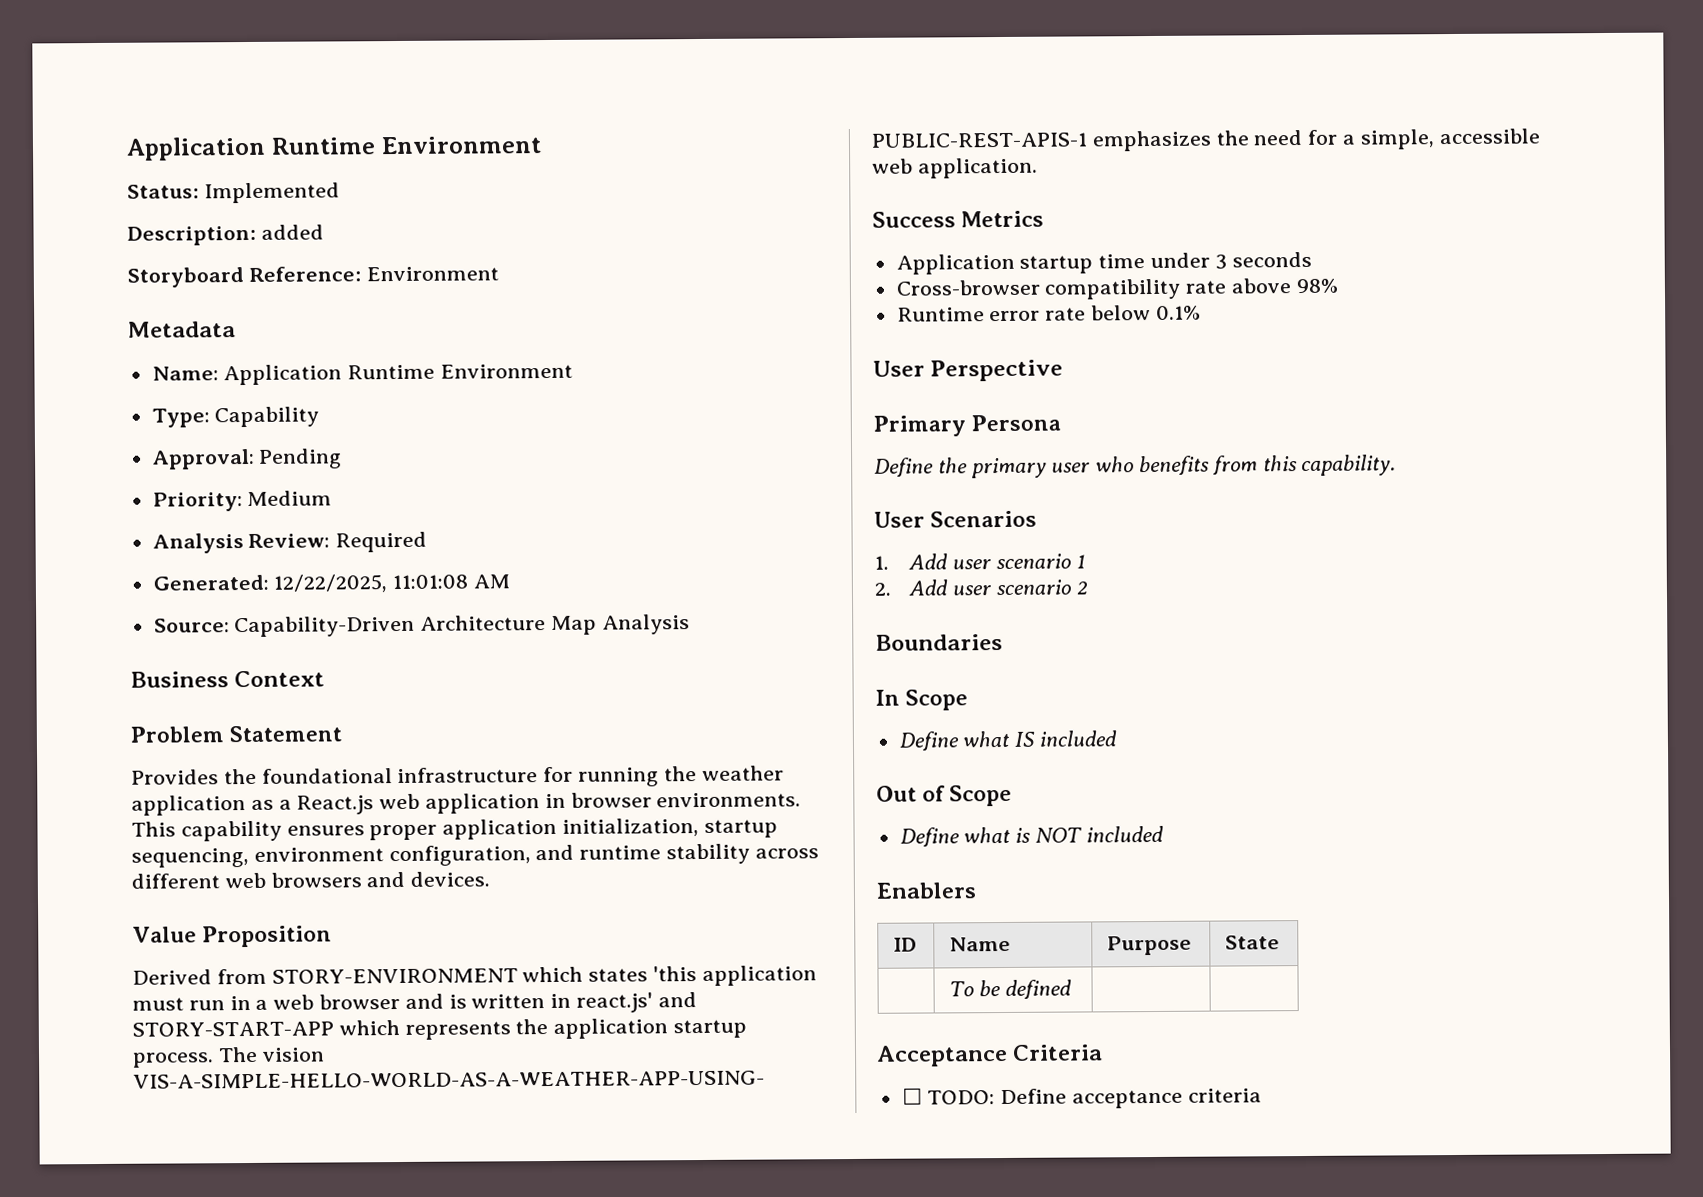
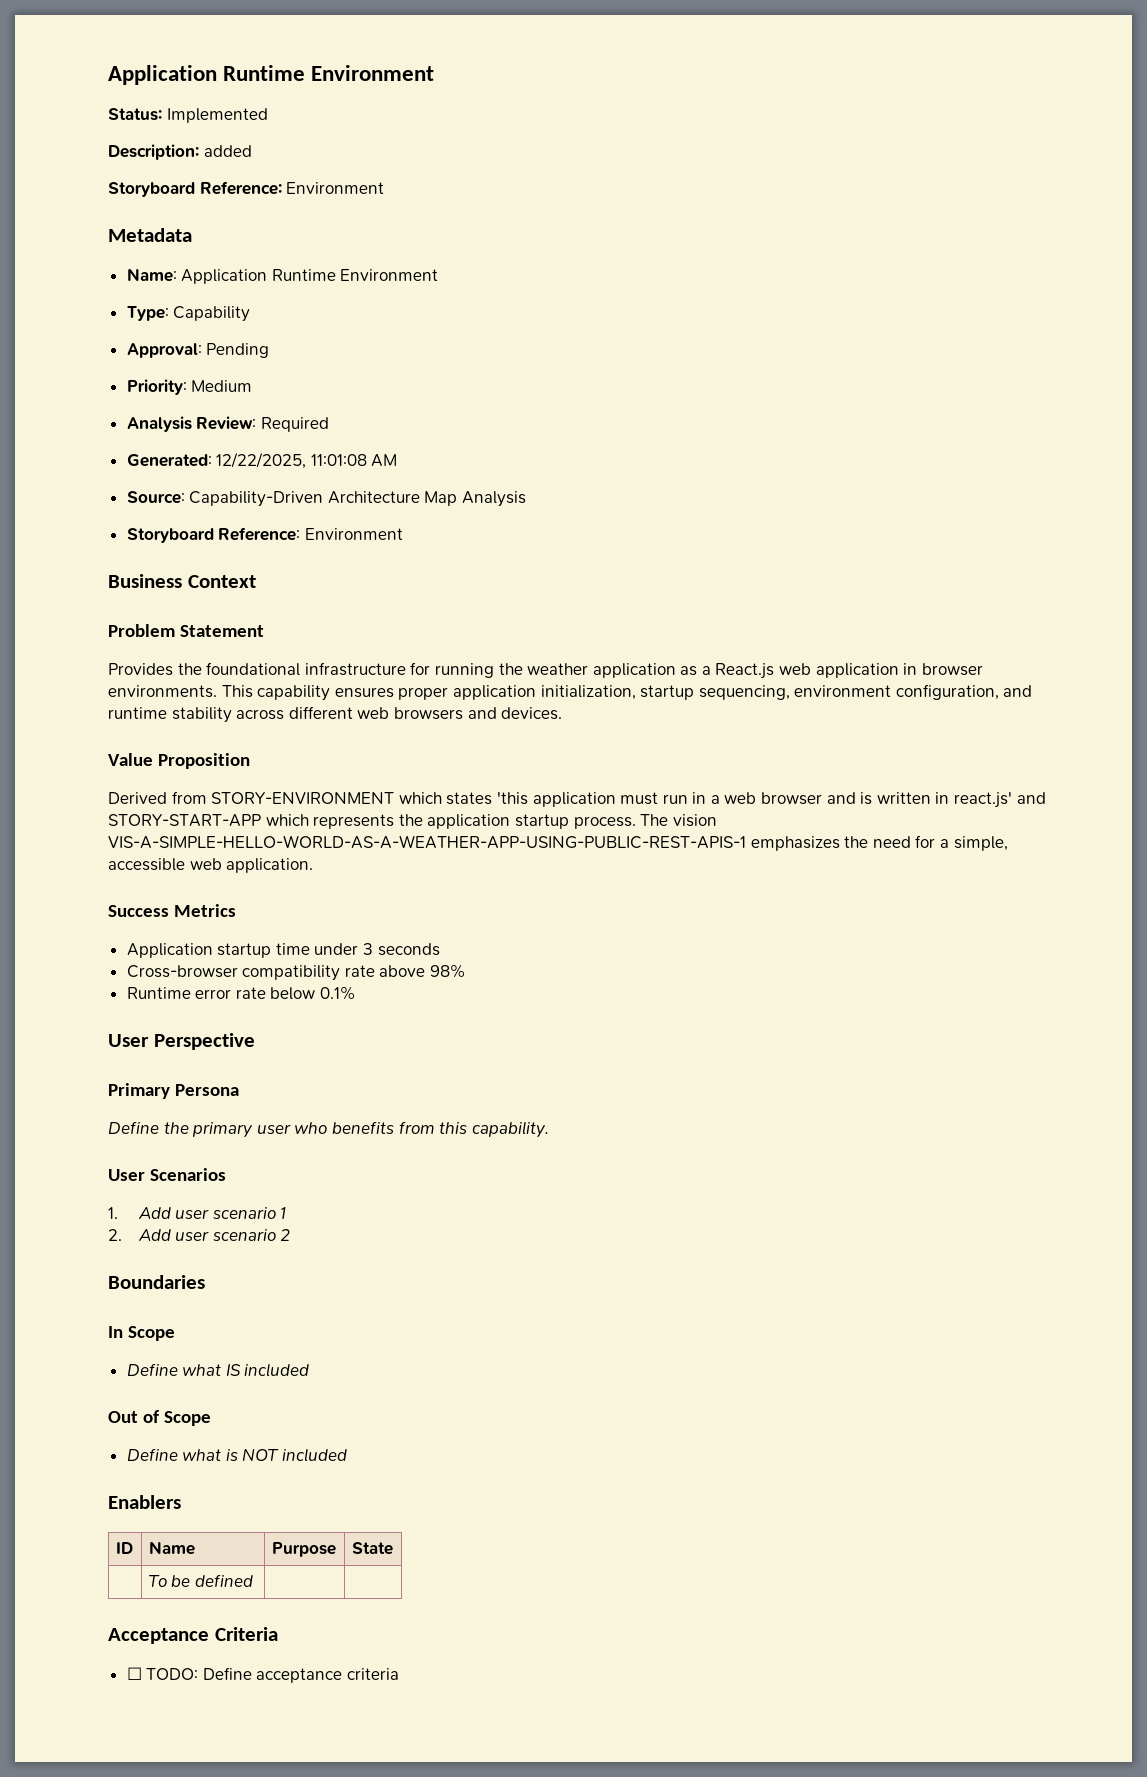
  Source: Capability-Driven Architecture Map Analysis
+ Storyboard Reference: Environment

